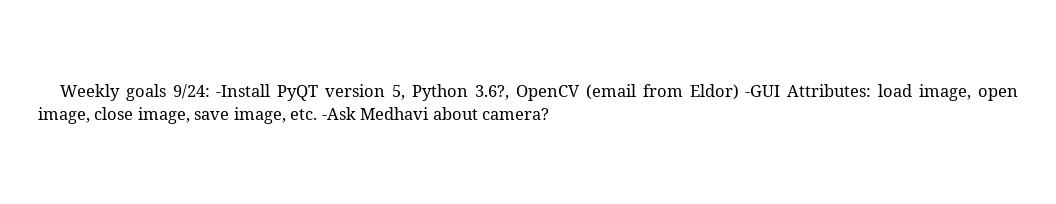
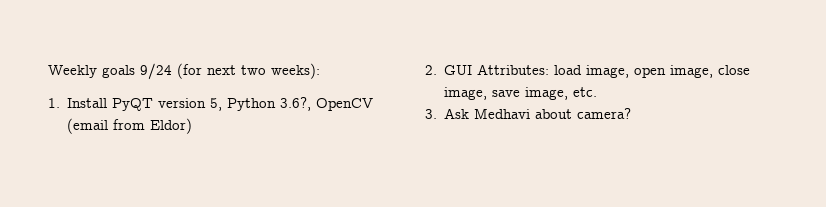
- Weekly goals 9/24: -Install PyQT version 5, Python 3.6?, OpenCV (email from Eldor) -GUI Attributes: load image, open image, close image, save image, etc. -Ask Medhavi about camera?
+ Weekly goals 9/24 (for next two weeks):
+ 1. Install PyQT version 5, Python 3.6?, OpenCV (email from Eldor)
+ 2. GUI Attributes: load image, open image, close image, save image, etc.
+ 3. Ask Medhavi about camera?

